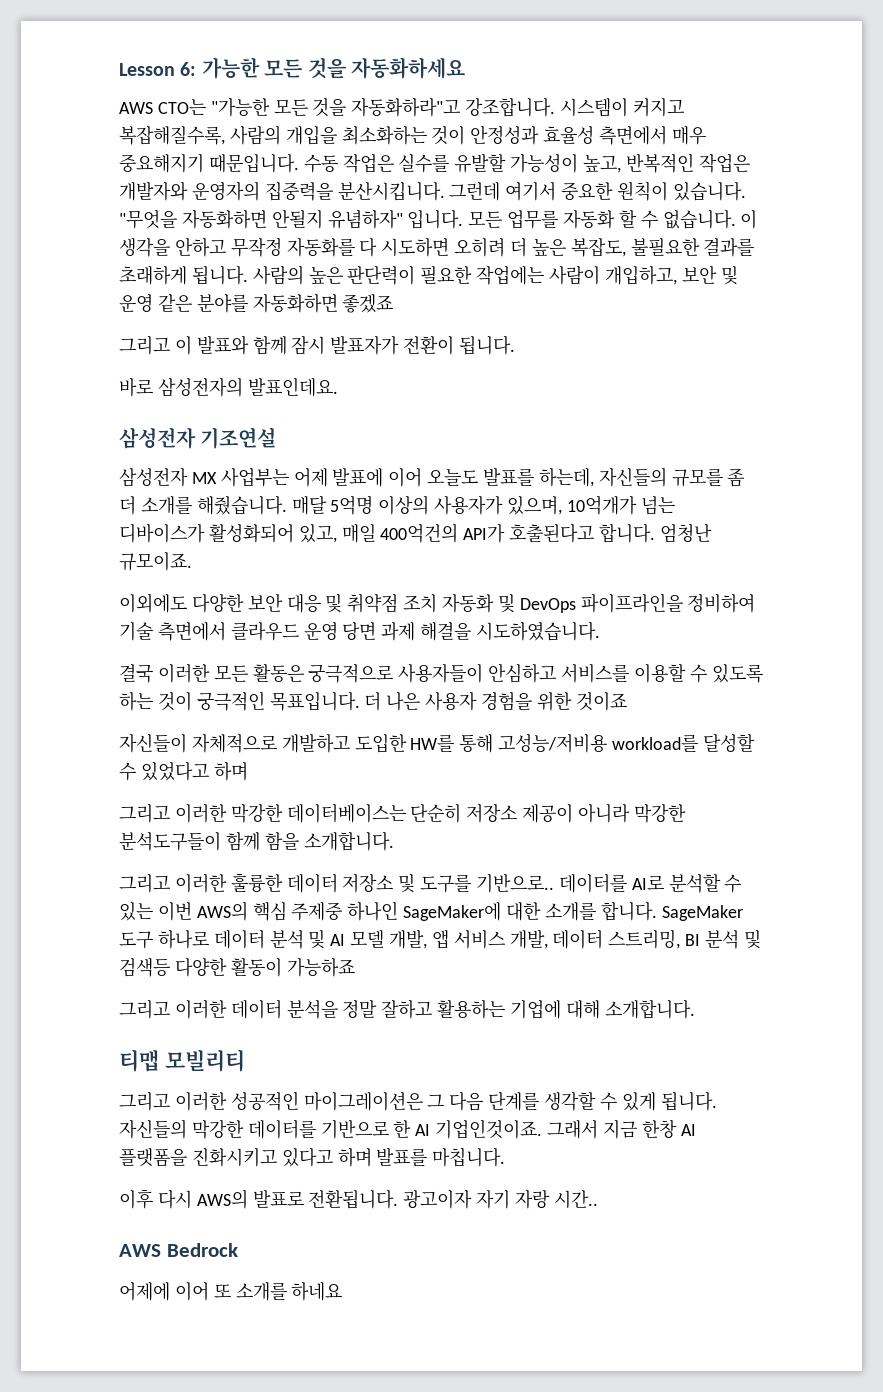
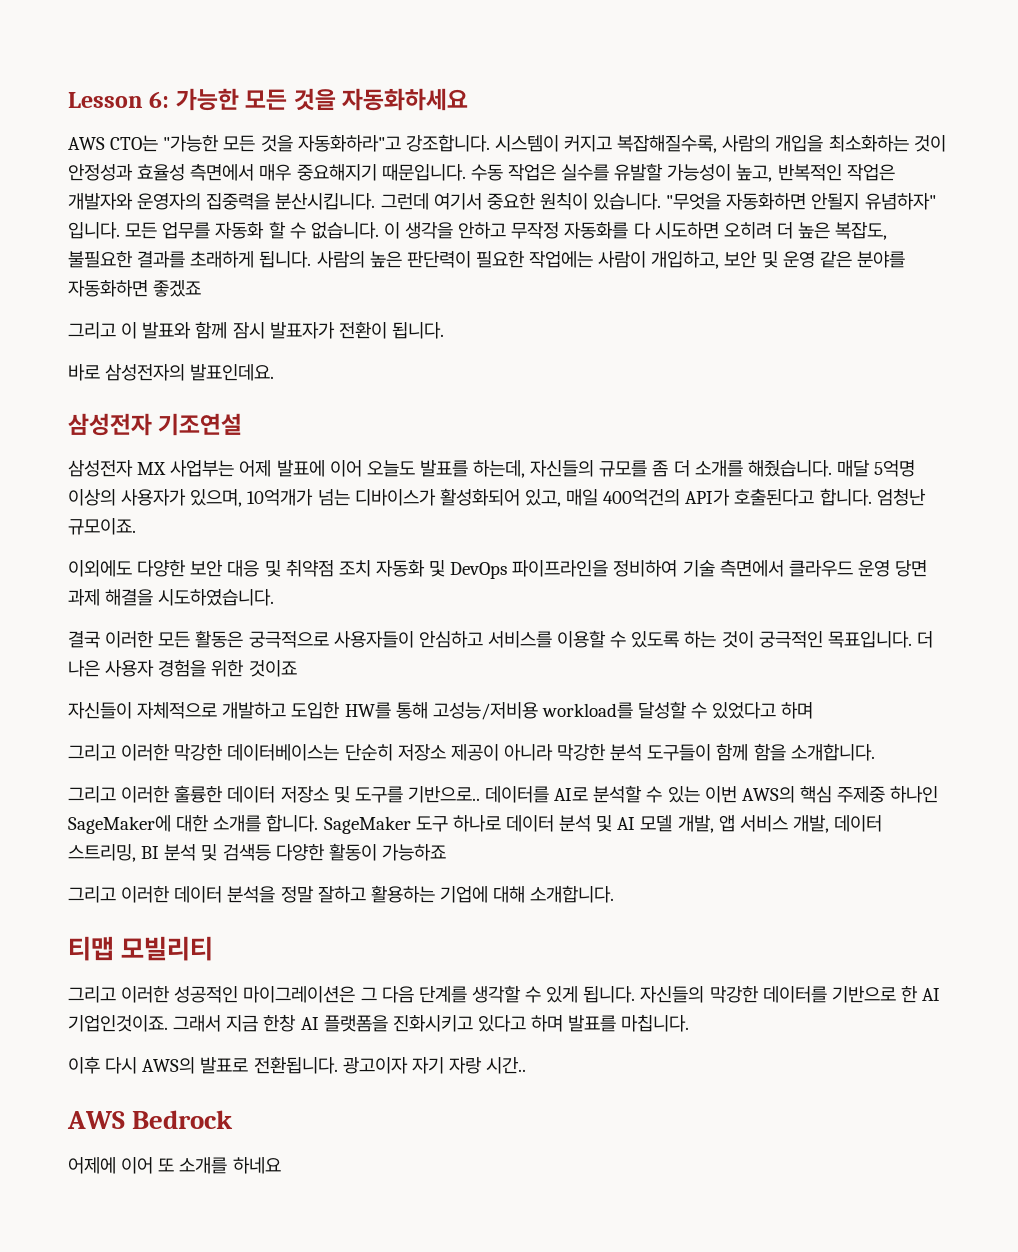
- 그리고 이러한 막강한 데이터베이스는 단순히 저장소 제공이 아니라 막강한 분석도구들이 함께 함을 소개합니다.
+ 그리고 이러한 막강한 데이터베이스는 단순히 저장소 제공이 아니라 막강한 분석 도구들이 함께 함을 소개합니다.

